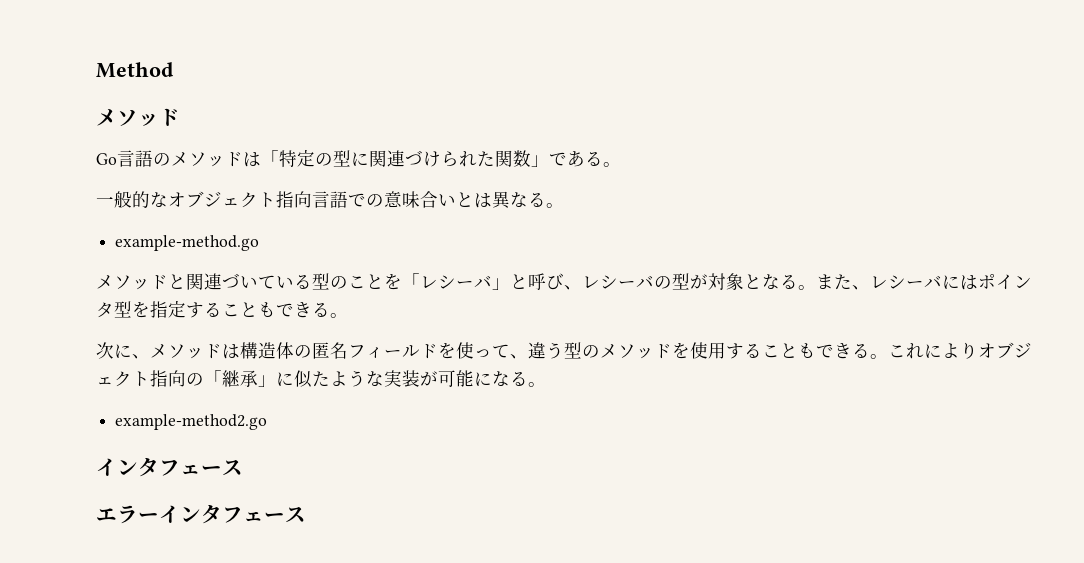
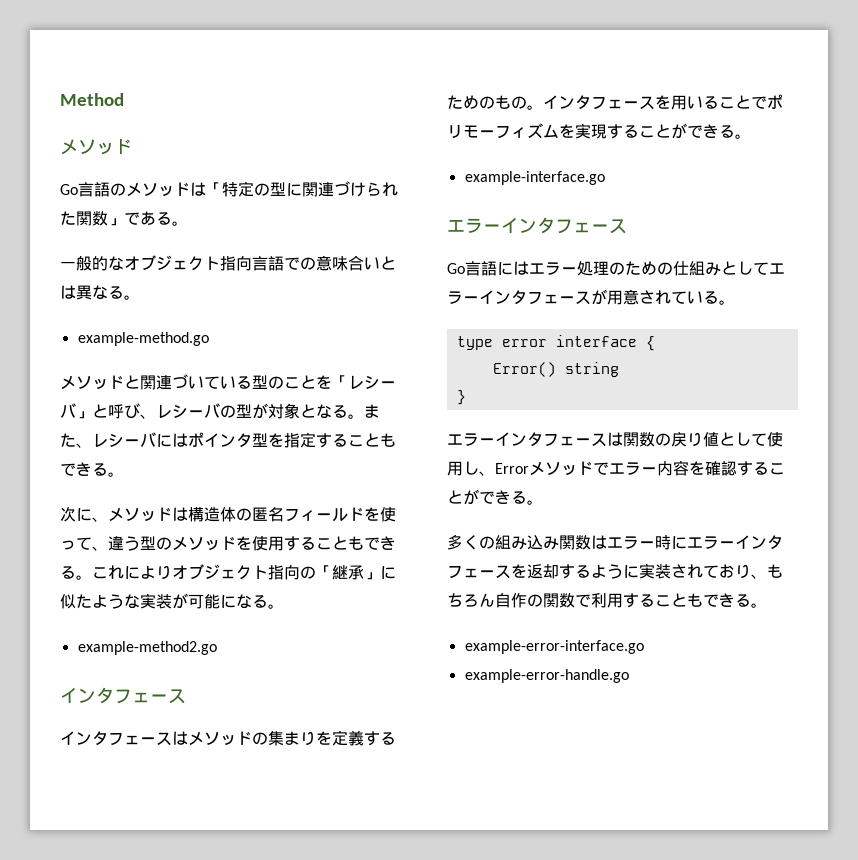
+ インタフェースはメソッドの集まりを定義するためのもの。インタフェースを用いることでポリモーフィズムを実現することができる。
+ example-interface.go
  エラーインタフェース
+ Go言語にはエラー処理のための仕組みとしてエラーインタフェースが用意されている。
+ type error interface {
+ Error() string
+ }
+ エラーインタフェースは関数の戻り値として使用し、Errorメソッドでエラー内容を確認することができる。
+ 多くの組み込み関数はエラー時にエラーインタフェースを返却するように実装されており、もちろん自作の関数で利用することもできる。
+ example-error-interface.go
+ example-error-handle.go

